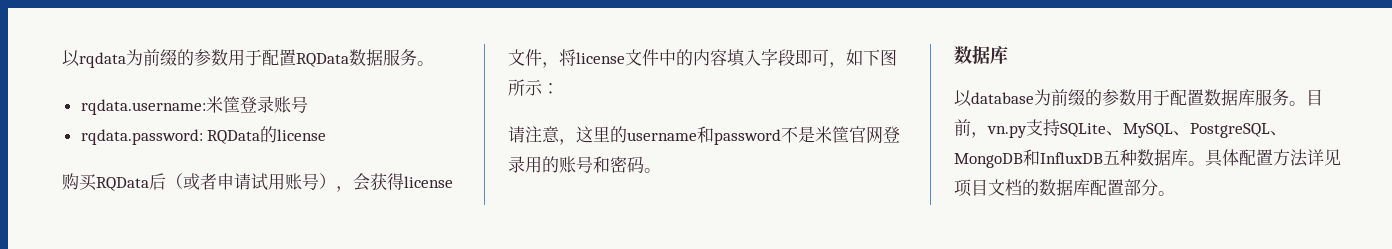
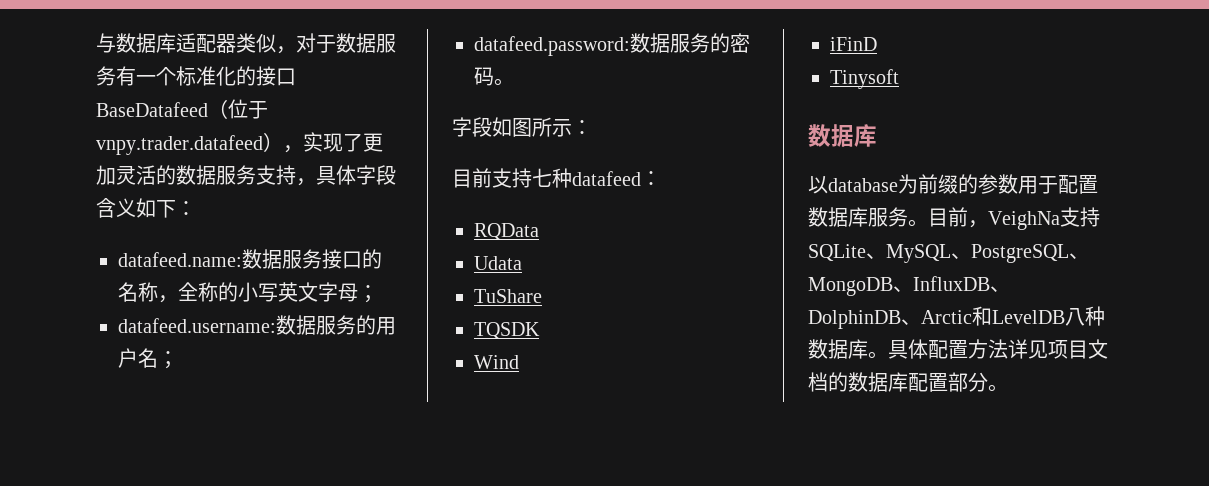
- 以rqdata为前缀的参数用于配置RQData数据服务。
- rqdata.username:米筐登录账号
- rqdata.password: RQData的license
- 购买RQData后（或者申请试用账号），会获得license文件，将license文件中的内容填入字段即可，如下图所示：
- 请注意，这里的username和password不是米筐官网登录用的账号和密码。
+ 与数据库适配器类似，对于数据服务有一个标准化的接口BaseDatafeed（位于vnpy.trader.datafeed），实现了更加灵活的数据服务支持，具体字段含义如下：
+ datafeed.name:数据服务接口的名称，全称的小写英文字母；
+ datafeed.username:数据服务的用户名；
+ datafeed.password:数据服务的密码。
+ 字段如图所示：
+ 目前支持七种datafeed：
+ RQData
+ Udata
+ TuShare
+ TQSDK
+ Wind
+ iFinD
+ Tinysoft
- 目前，vn.py支持SQLite、MySQL、PostgreSQL、MongoDB和InfluxDB五种数据库。
+ 目前，VeighNa支持SQLite、MySQL、PostgreSQL、MongoDB、InfluxDB、DolphinDB、Arctic和LevelDB八种数据库。

